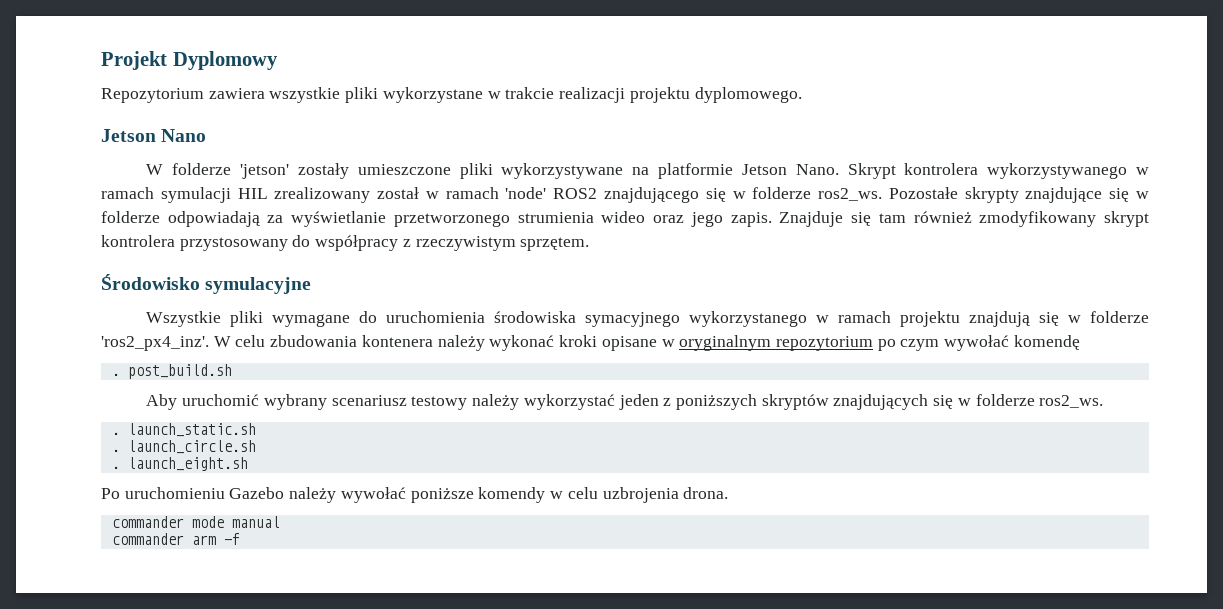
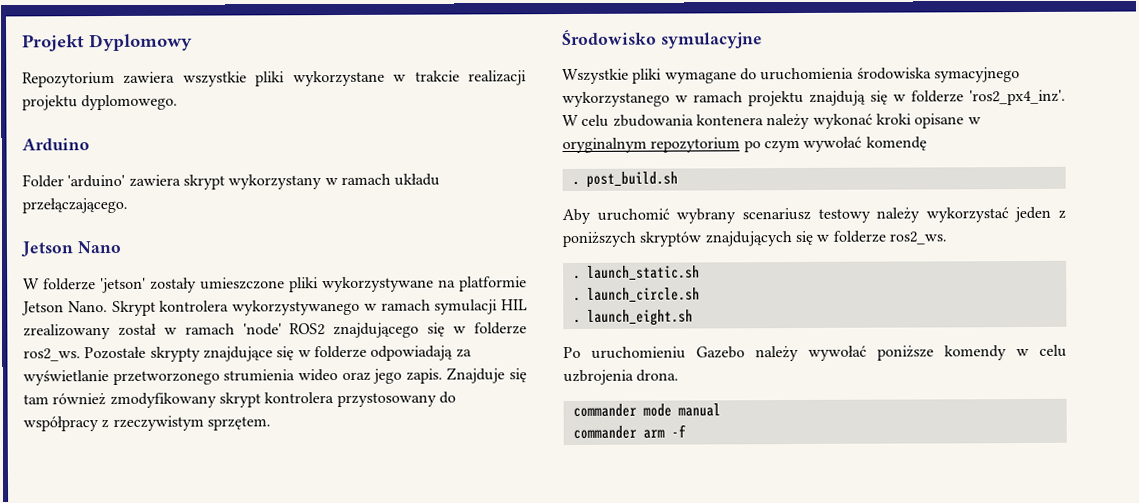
+ Arduino
+ Folder 'arduino' zawiera skrypt wykorzystany w ramach układu przełączającego.

